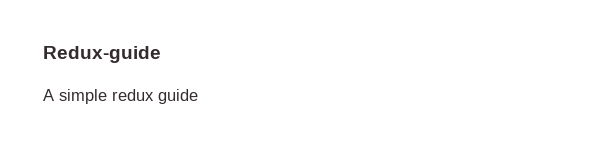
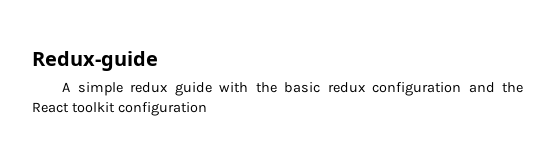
- A simple redux guide
+ A simple redux guide with the basic redux configuration and the React toolkit configuration

